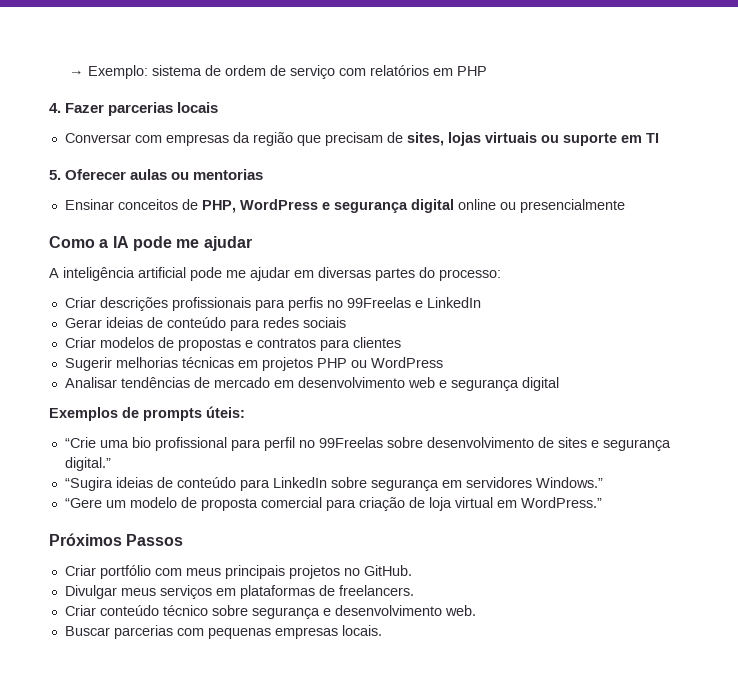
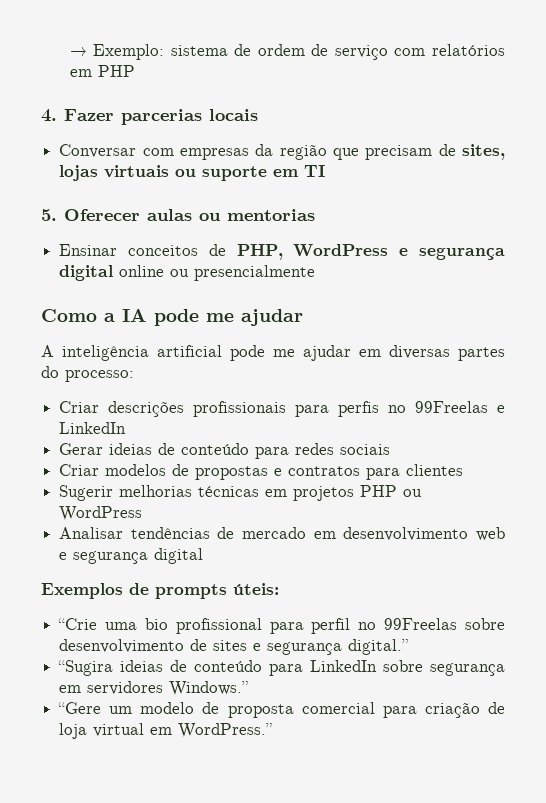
- Próximos Passos
- Criar portfólio com meus principais projetos no GitHub.
- Divulgar meus serviços em plataformas de freelancers.
- Criar conteúdo técnico sobre segurança e desenvolvimento web.
- Buscar parcerias com pequenas empresas locais.

